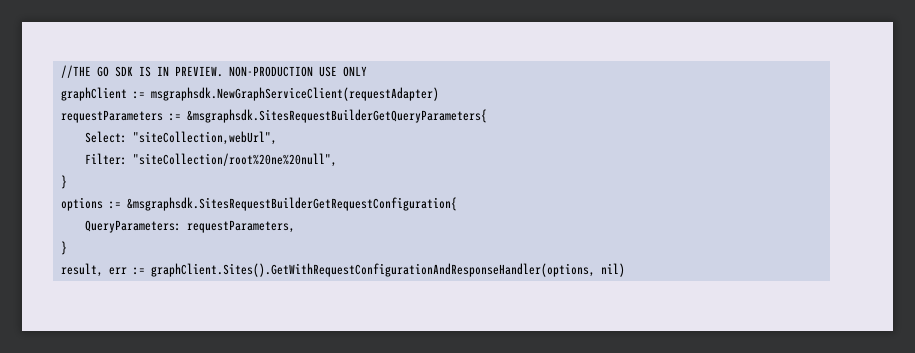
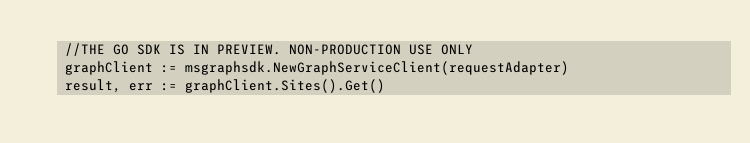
- requestParameters := &msgraphsdk.SitesRequestBuilderGetQueryParameters{
- Select: "siteCollection,webUrl",
- Filter: "siteCollection/root%20ne%20null",
- }
- options := &msgraphsdk.SitesRequestBuilderGetRequestConfiguration{
- QueryParameters: requestParameters,
- }
- result, err := graphClient.Sites().GetWithRequestConfigurationAndResponseHandler(options, nil)
+ result, err := graphClient.Sites().Get()

